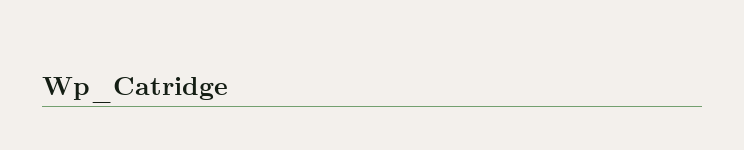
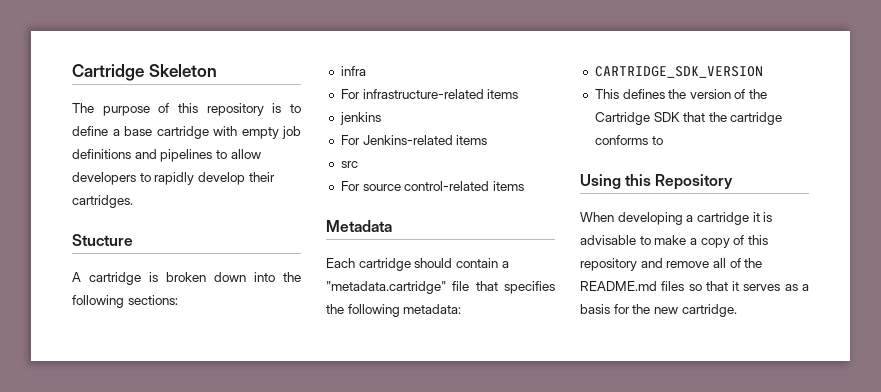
- Wp_Catridge
+ Cartridge Skeleton
+ The purpose of this repository is to define a base cartridge with empty job definitions and pipelines to allow developers to rapidly develop their cartridges.
+ Stucture
+ A cartridge is broken down into the following sections:
+ infra
+ For infrastructure-related items
+ jenkins
+ For Jenkins-related items
+ src
+ For source control-related items
+ Metadata
+ Each cartridge should contain a "metadata.cartridge" file that specifies the following metadata:
+ CARTRIDGE_SDK_VERSION
+ This defines the version of the Cartridge SDK that the cartridge conforms to
+ Using this Repository
+ When developing a cartridge it is advisable to make a copy of this repository and remove all of the README.md files so that it serves as a basis for the new cartridge.

